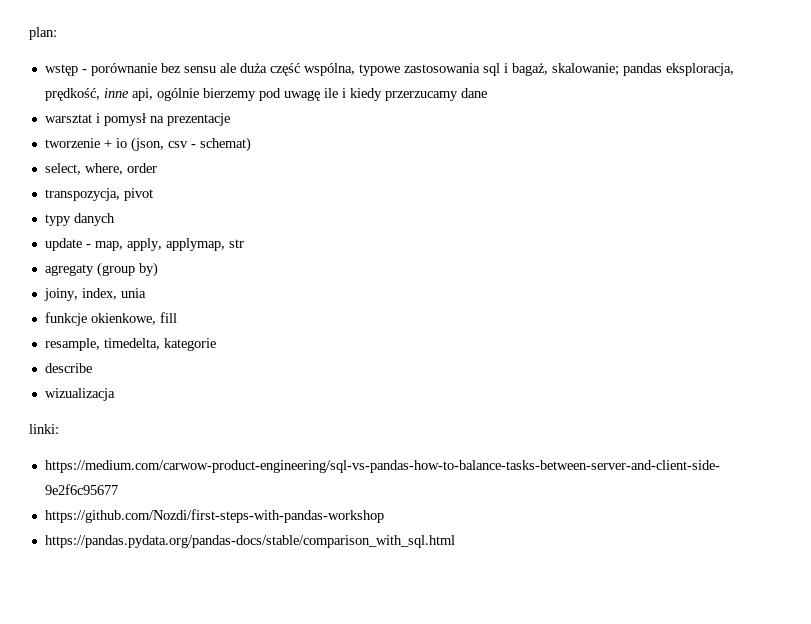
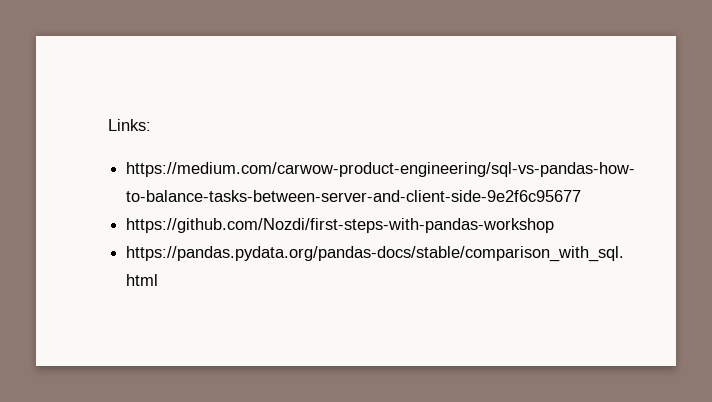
- plan:
- wstęp - porównanie bez sensu ale duża część wspólna, typowe zastosowania sql i bagaż, skalowanie; pandas eksploracja, prędkość, inne api, ogólnie bierzemy pod uwagę ile i kiedy przerzucamy dane
- warsztat i pomysł na prezentacje
- tworzenie + io (json, csv - schemat)
- select, where, order
- transpozycja, pivot
- typy danych
- update - map, apply, applymap, str
- agregaty (group by)
- joiny, index, unia
- funkcje okienkowe, fill
- resample, timedelta, kategorie
- describe
- wizualizacja
- linki:
+ Links:

